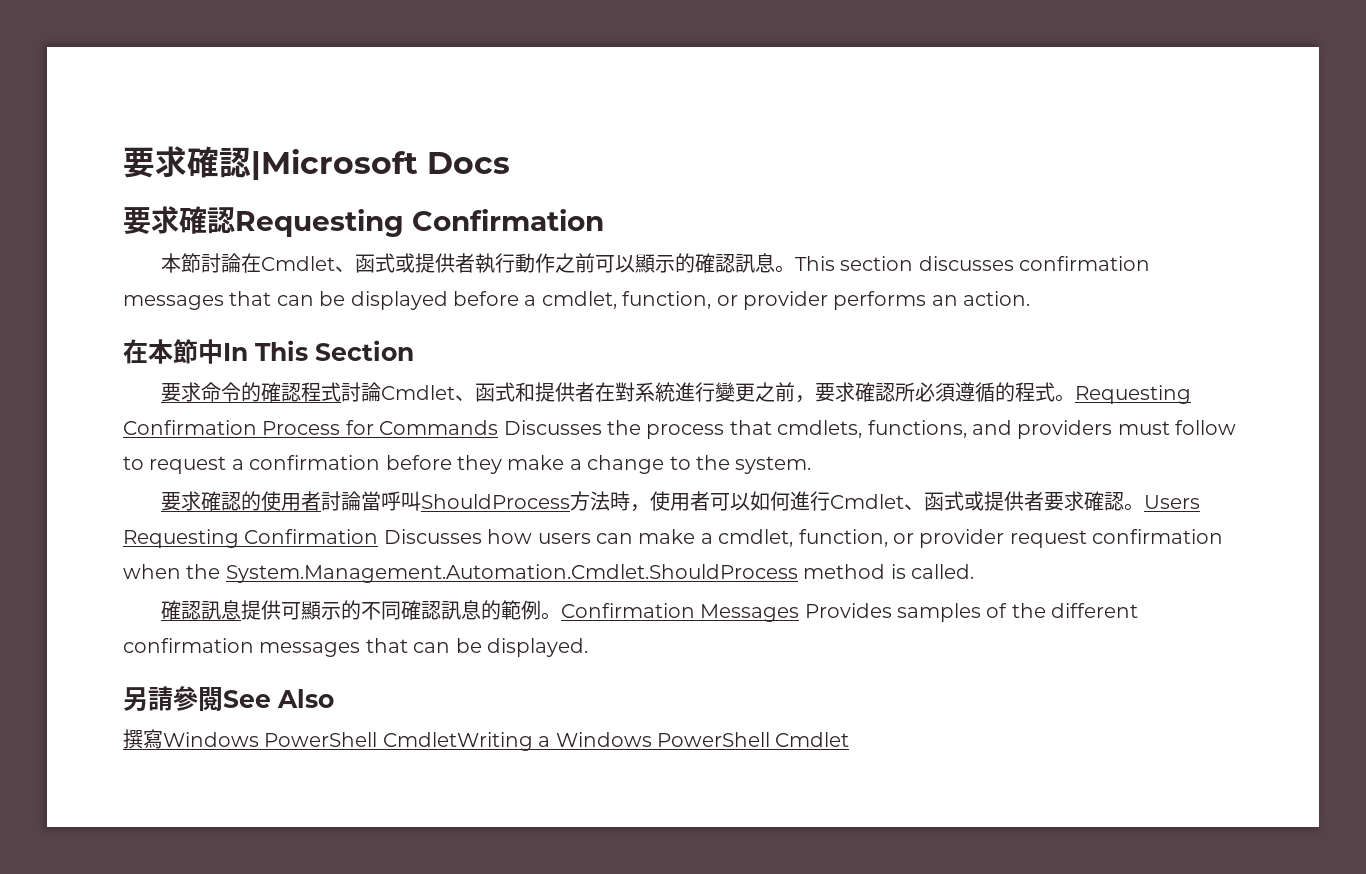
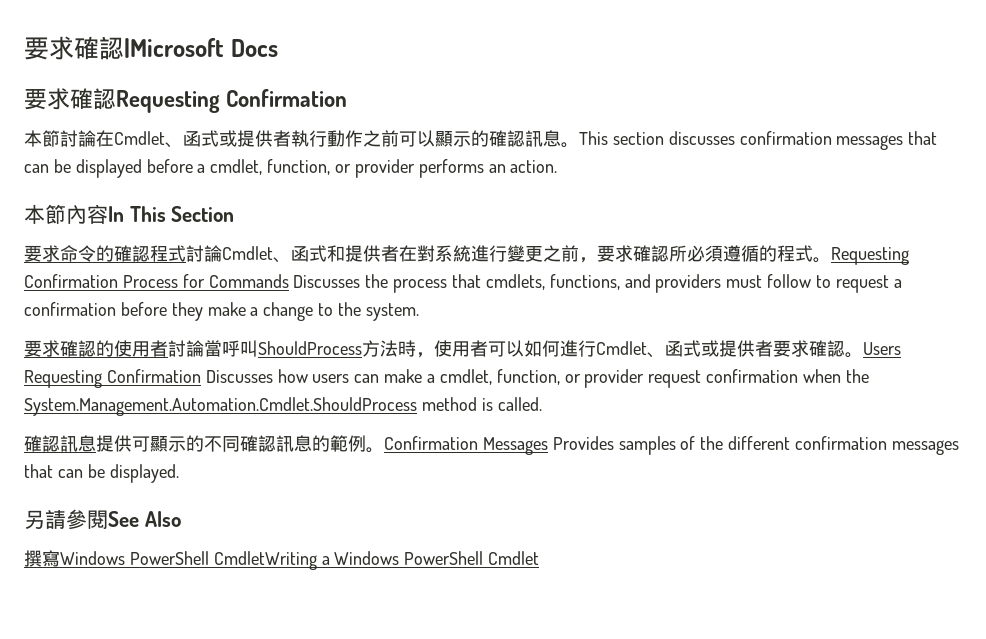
- 在本節中In This Section
+ 本節內容In This Section

